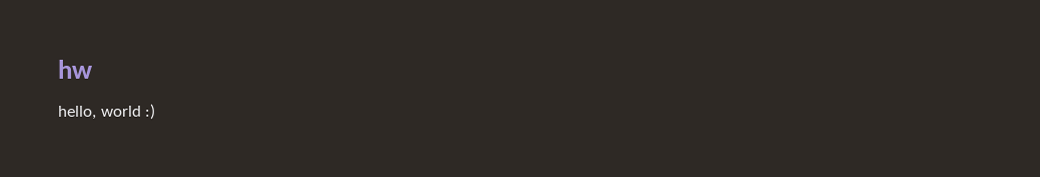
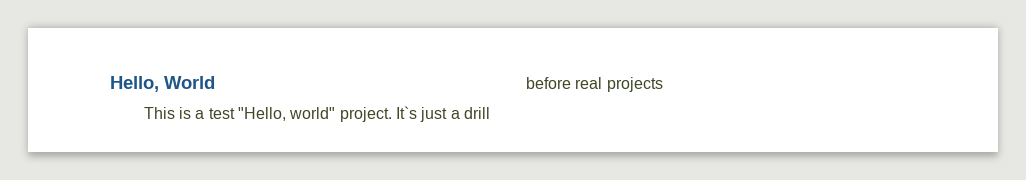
- hw
- hello, world :)
+ Hello, World
+ This is a test "Hello, world" project. It`s just a drill before real projects

